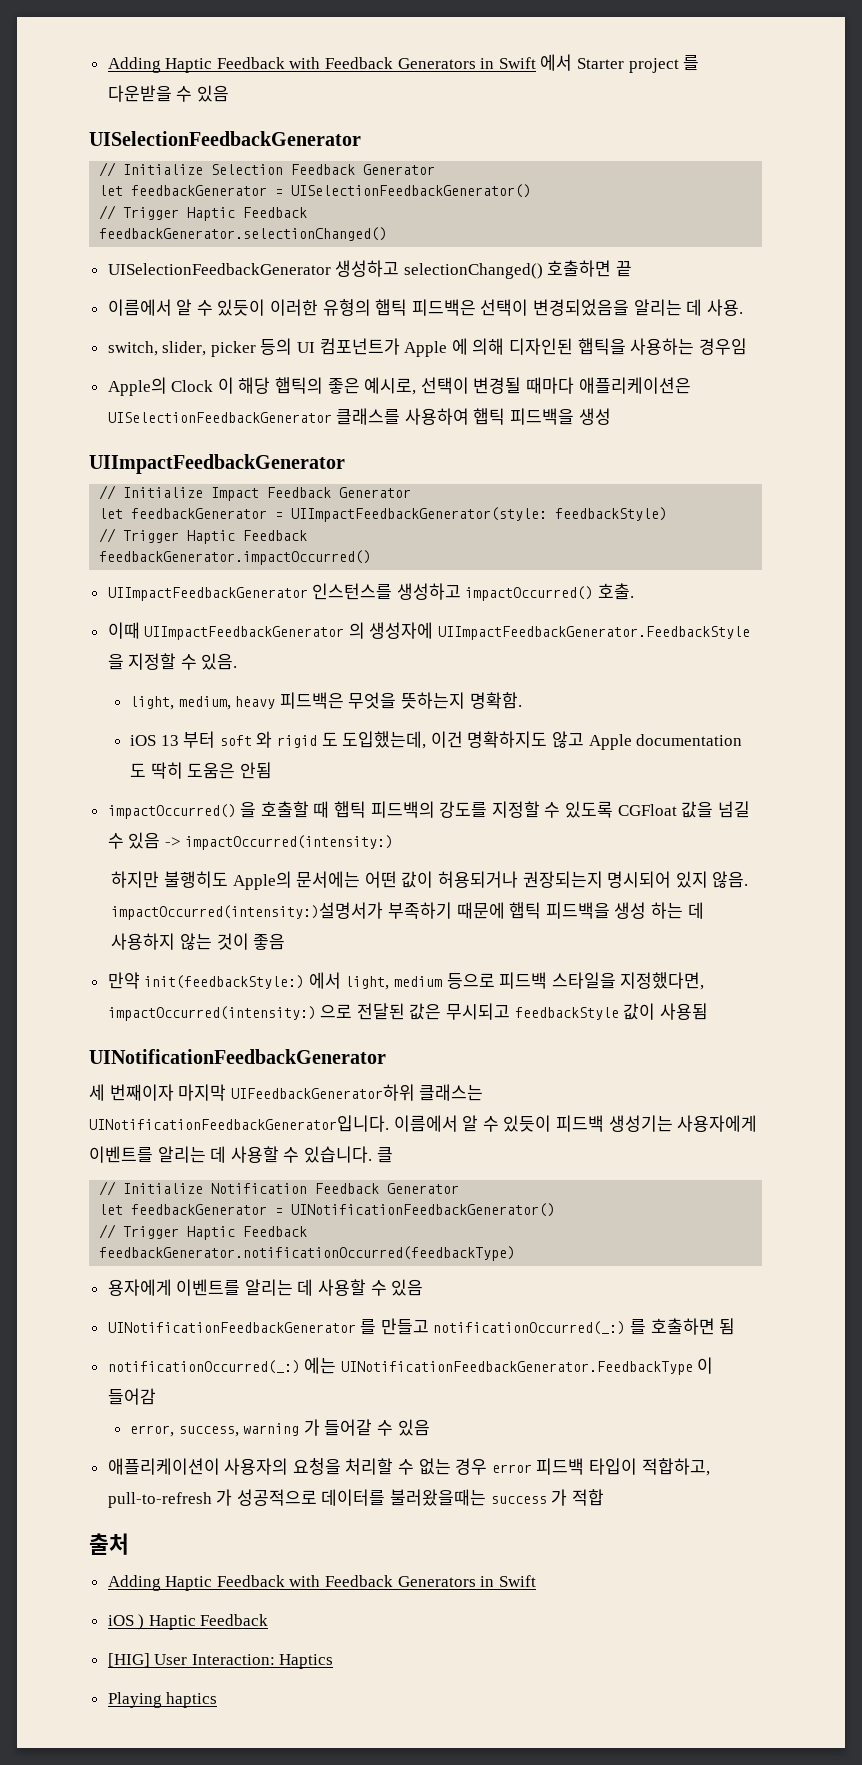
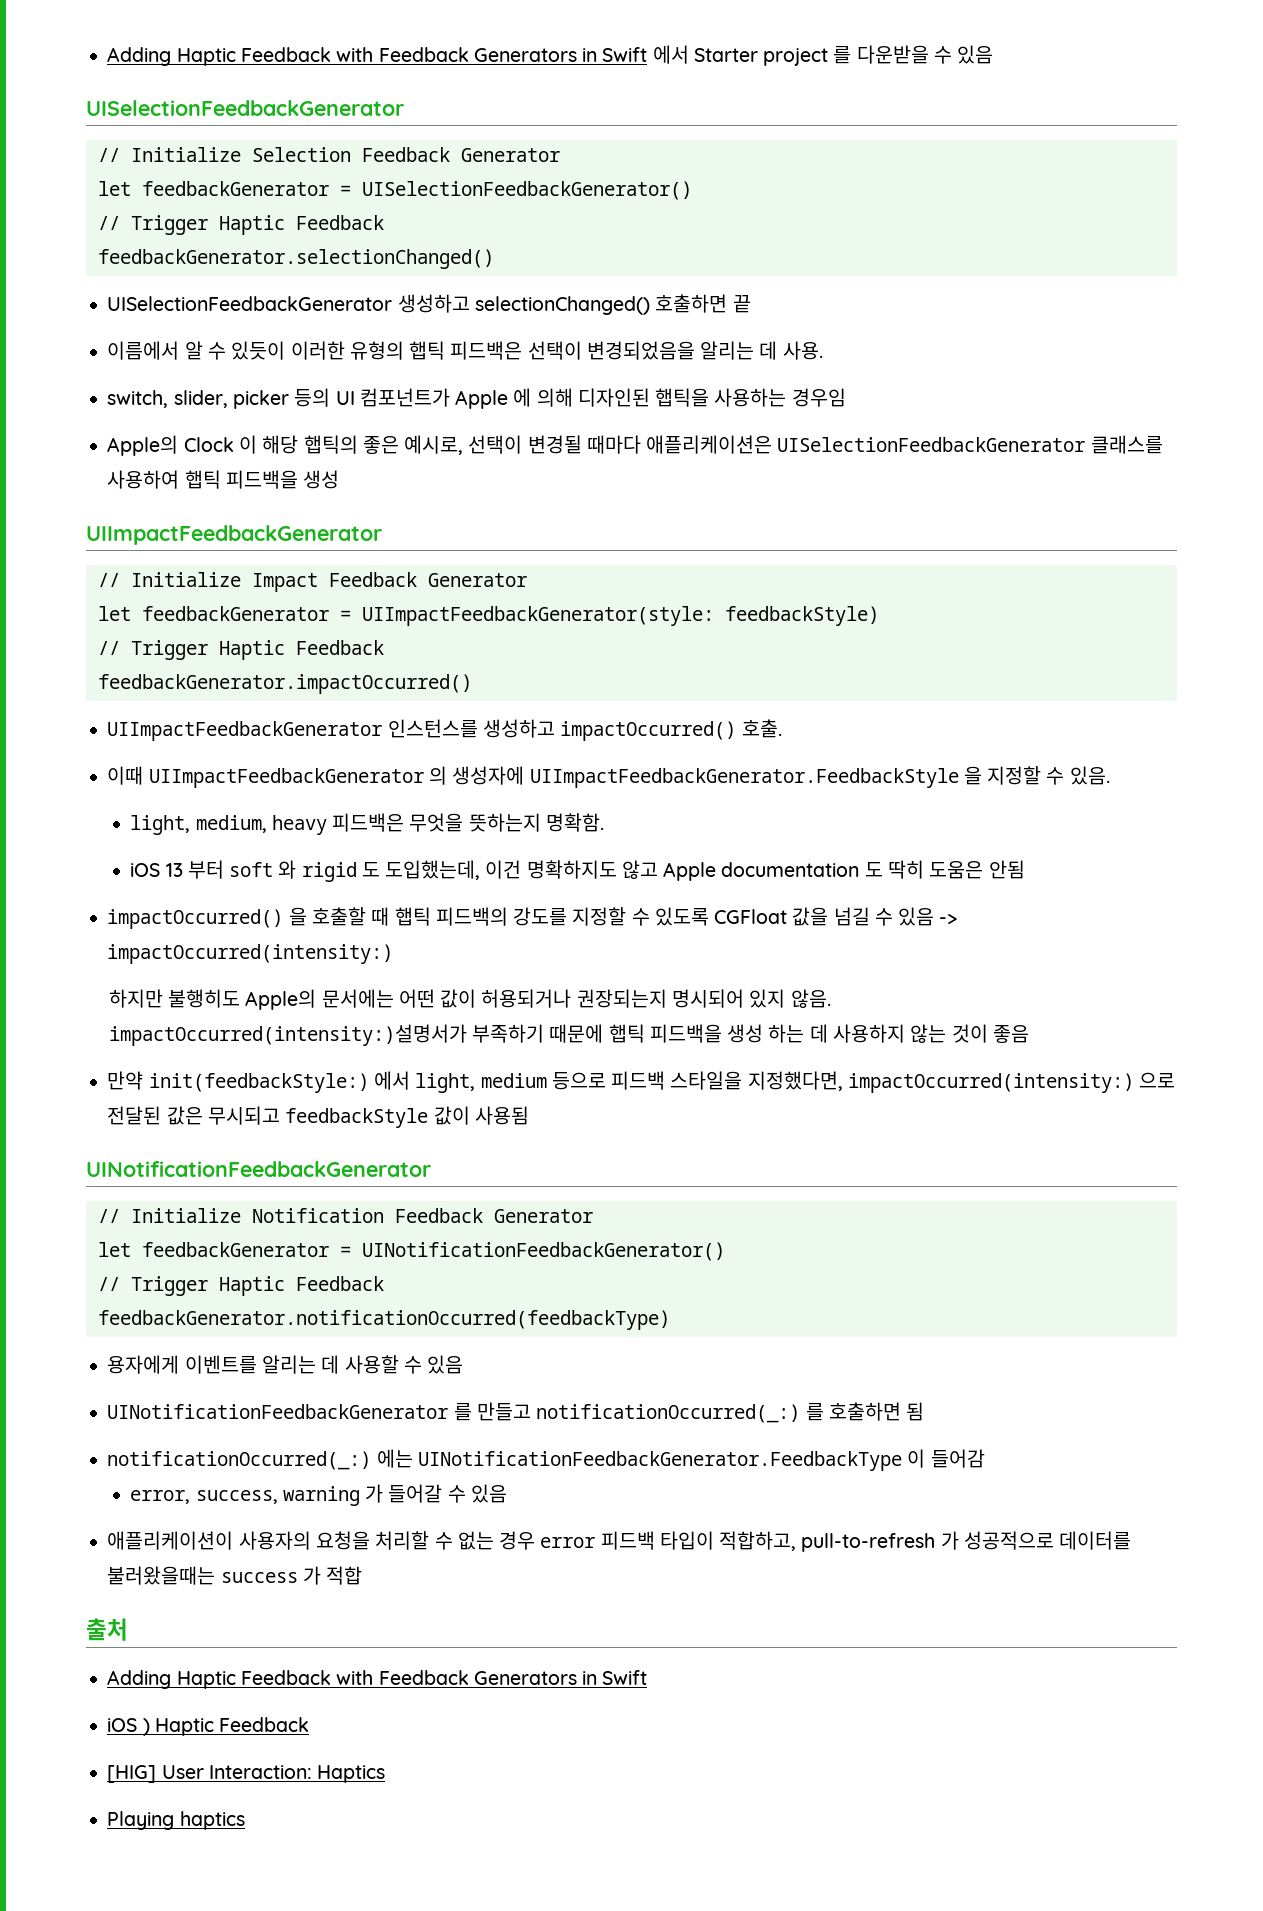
- 세 번째이자 마지막 UIFeedbackGenerator하위 클래스는 UINotificationFeedbackGenerator입니다. 이름에서 알 수 있듯이 피드백 생성기는 사용자에게 이벤트를 알리는 데 사용할 수 있습니다. 클

